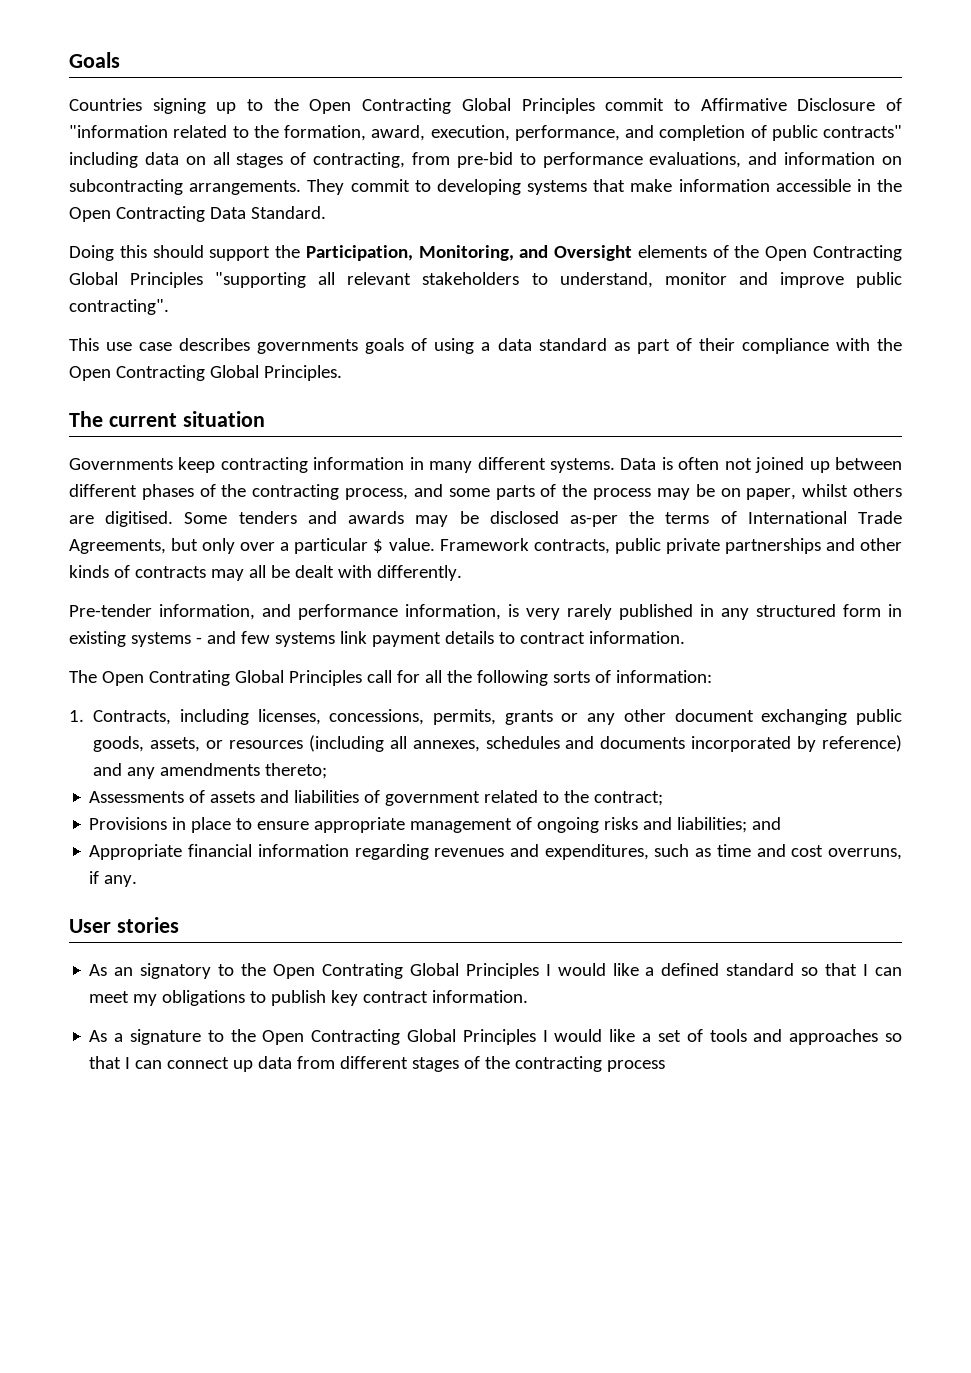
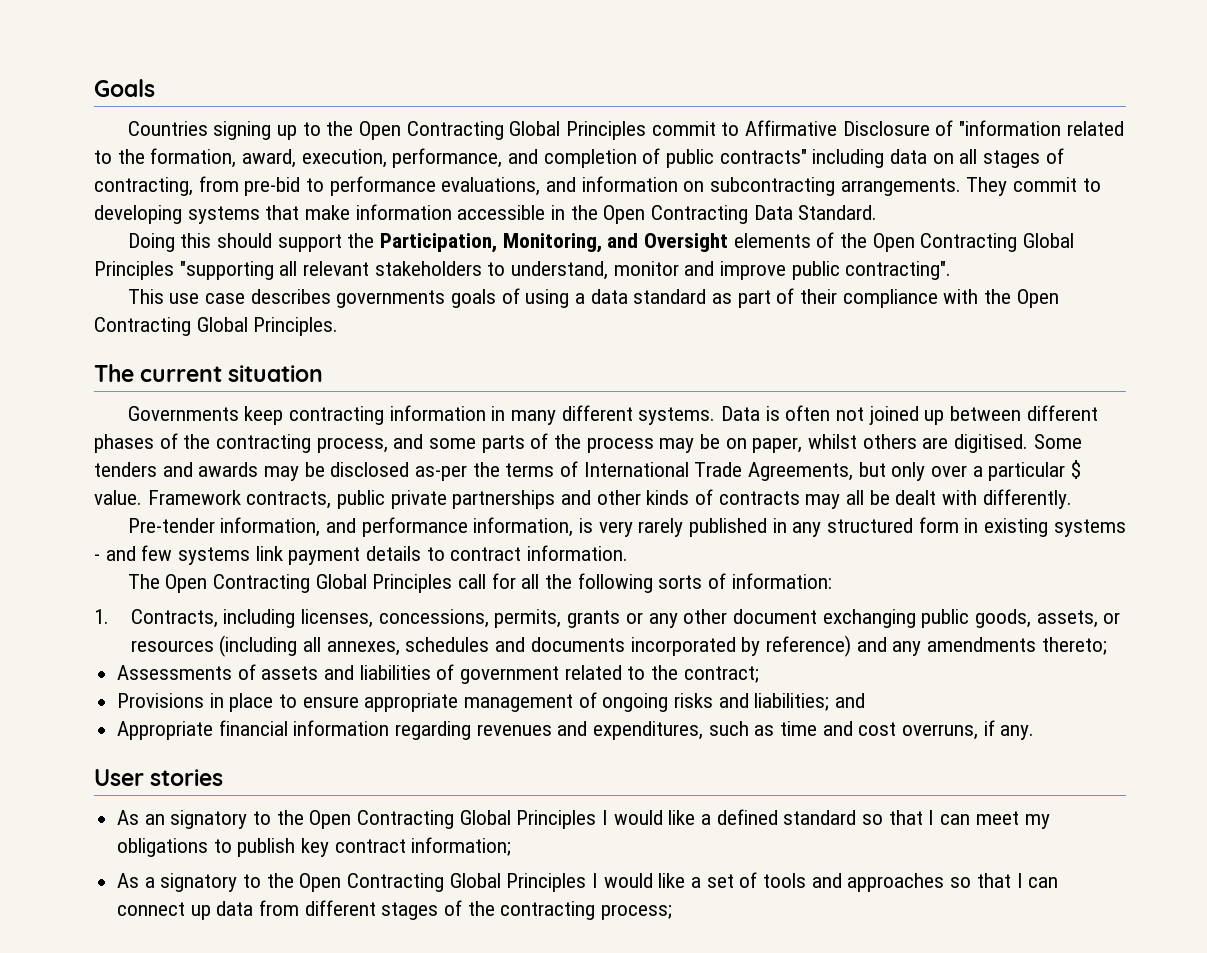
- The Open Contrating Global Principles call for all the following sorts of information:
+ The Open Contracting Global Principles call for all the following sorts of information:
- As an signatory to the Open Contrating Global Principles I would like a defined standard so that I can meet my obligations to publish key contract information.
+ As an signatory to the Open Contracting Global Principles I would like a defined standard so that I can meet my obligations to publish key contract information;
- As a signature to the Open Contracting Global Principles I would like a set of tools and approaches so that I can connect up data from different stages of the contracting process
+ As a signatory to the Open Contracting Global Principles I would like a set of tools and approaches so that I can connect up data from different stages of the contracting process;

